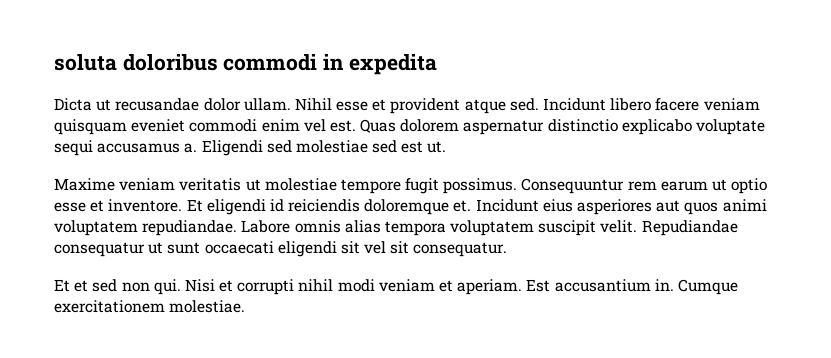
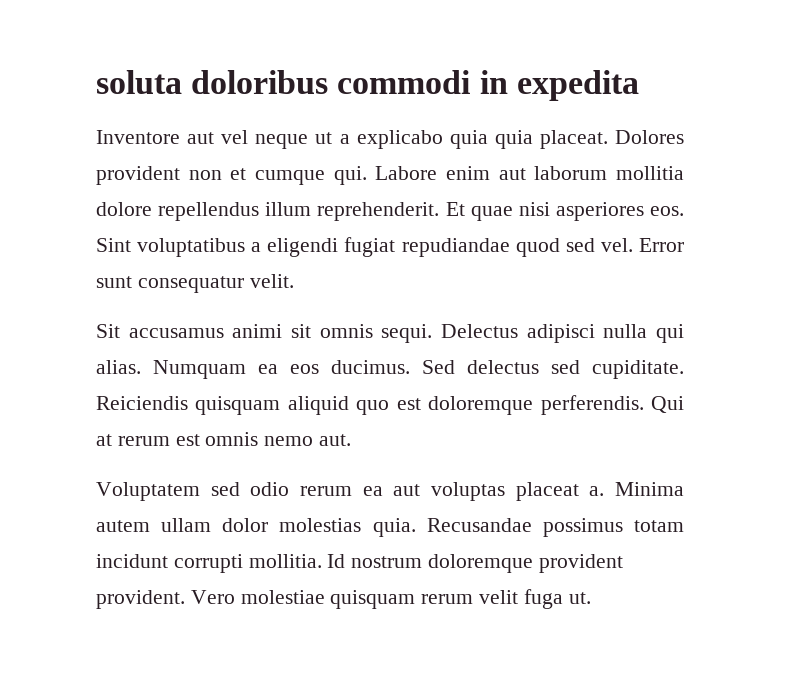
- Dicta ut recusandae dolor ullam. Nihil esse et provident atque sed. Incidunt libero facere veniam quisquam eveniet commodi enim vel est. Quas dolorem aspernatur distinctio explicabo voluptate sequi accusamus a. Eligendi sed molestiae sed est ut.
- Maxime veniam veritatis ut molestiae tempore fugit possimus. Consequuntur rem earum ut optio esse et inventore. Et eligendi id reiciendis doloremque et. Incidunt eius asperiores aut quos animi voluptatem repudiandae. Labore omnis alias tempora voluptatem suscipit velit. Repudiandae consequatur ut sunt occaecati eligendi sit vel sit consequatur.
- Et et sed non qui. Nisi et corrupti nihil modi veniam et aperiam. Est accusantium in. Cumque exercitationem molestiae.
+ Inventore aut vel neque ut a explicabo quia quia placeat. Dolores provident non et cumque qui. Labore enim aut laborum mollitia dolore repellendus illum reprehenderit. Et quae nisi asperiores eos. Sint voluptatibus a eligendi fugiat repudiandae quod sed vel. Error sunt consequatur velit.
+ Sit accusamus animi sit omnis sequi. Delectus adipisci nulla qui alias. Numquam ea eos ducimus. Sed delectus sed cupiditate. Reiciendis quisquam aliquid quo est doloremque perferendis. Qui at rerum est omnis nemo aut.
+ Voluptatem sed odio rerum ea aut voluptas placeat a. Minima autem ullam dolor molestias quia. Recusandae possimus totam incidunt corrupti mollitia. Id nostrum doloremque provident provident. Vero molestiae quisquam rerum velit fuga ut.

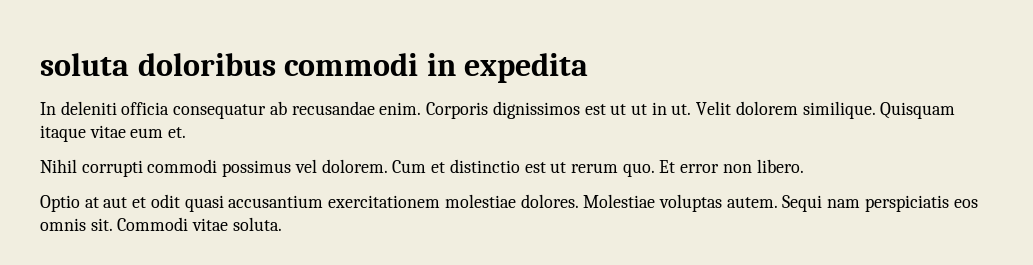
- Inventore aut vel neque ut a explicabo quia quia placeat. Dolores provident non et cumque qui. Labore enim aut laborum mollitia dolore repellendus illum reprehenderit. Et quae nisi asperiores eos. Sint voluptatibus a eligendi fugiat repudiandae quod sed vel. Error sunt consequatur velit.
- Sit accusamus animi sit omnis sequi. Delectus adipisci nulla qui alias. Numquam ea eos ducimus. Sed delectus sed cupiditate. Reiciendis quisquam aliquid quo est doloremque perferendis. Qui at rerum est omnis nemo aut.
- Voluptatem sed odio rerum ea aut voluptas placeat a. Minima autem ullam dolor molestias quia. Recusandae possimus totam incidunt corrupti mollitia. Id nostrum doloremque provident provident. Vero molestiae quisquam rerum velit fuga ut.
+ In deleniti officia consequatur ab recusandae enim. Corporis dignissimos est ut ut in ut. Velit dolorem similique. Quisquam itaque vitae eum et.
+ Nihil corrupti commodi possimus vel dolorem. Cum et distinctio est ut rerum quo. Et error non libero.
+ Optio at aut et odit quasi accusantium exercitationem molestiae dolores. Molestiae voluptas autem. Sequi nam perspiciatis eos omnis sit. Commodi vitae soluta.

